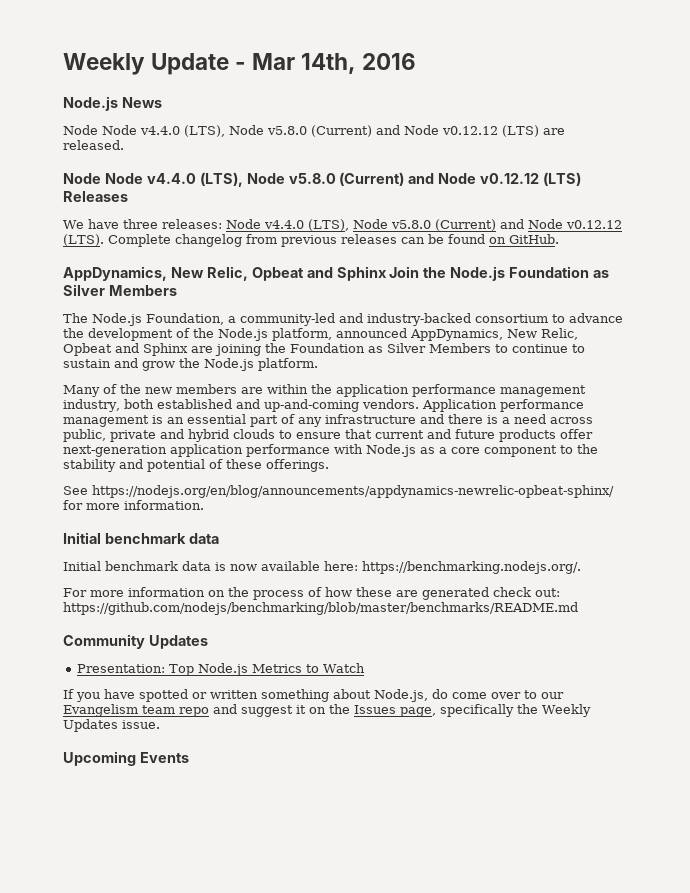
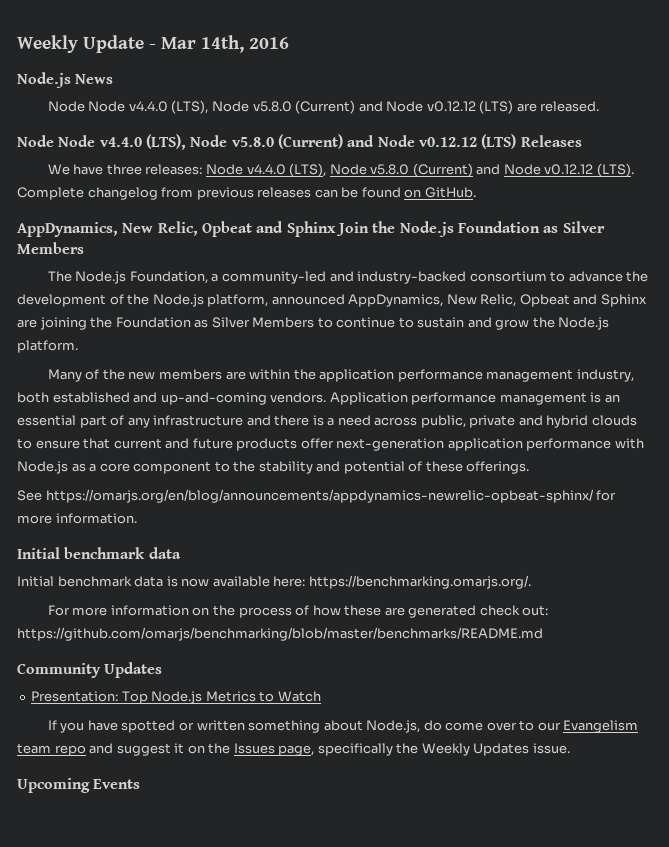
- See https://nodejs.org/en/blog/announcements/appdynamics-newrelic-opbeat-sphinx/ for more information.
+ See https://omarjs.org/en/blog/announcements/appdynamics-newrelic-opbeat-sphinx/ for more information.
- Initial benchmark data is now available here: https://benchmarking.nodejs.org/.
+ Initial benchmark data is now available here: https://benchmarking.omarjs.org/.
- For more information on the process of how these are generated check out: https://github.com/nodejs/benchmarking/blob/master/benchmarks/README.md
+ For more information on the process of how these are generated check out: https://github.com/omarjs/benchmarking/blob/master/benchmarks/README.md

